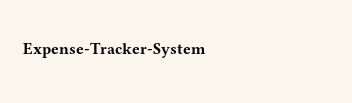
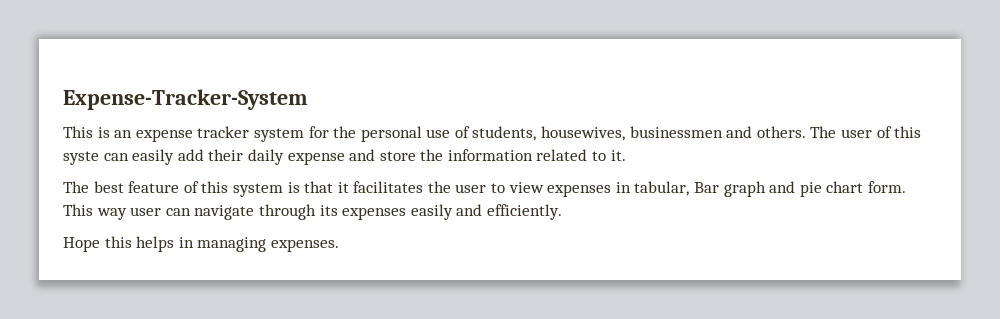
+ This is an expense tracker system for the personal use of students, housewives, businessmen and others. The user of this syste can easily add their daily expense and store the information related to it.
+ The best feature of this system is that it facilitates the user to view expenses in tabular, Bar graph and pie chart form. This way user can navigate through its expenses easily and efficiently.
+ Hope this helps in managing expenses.

